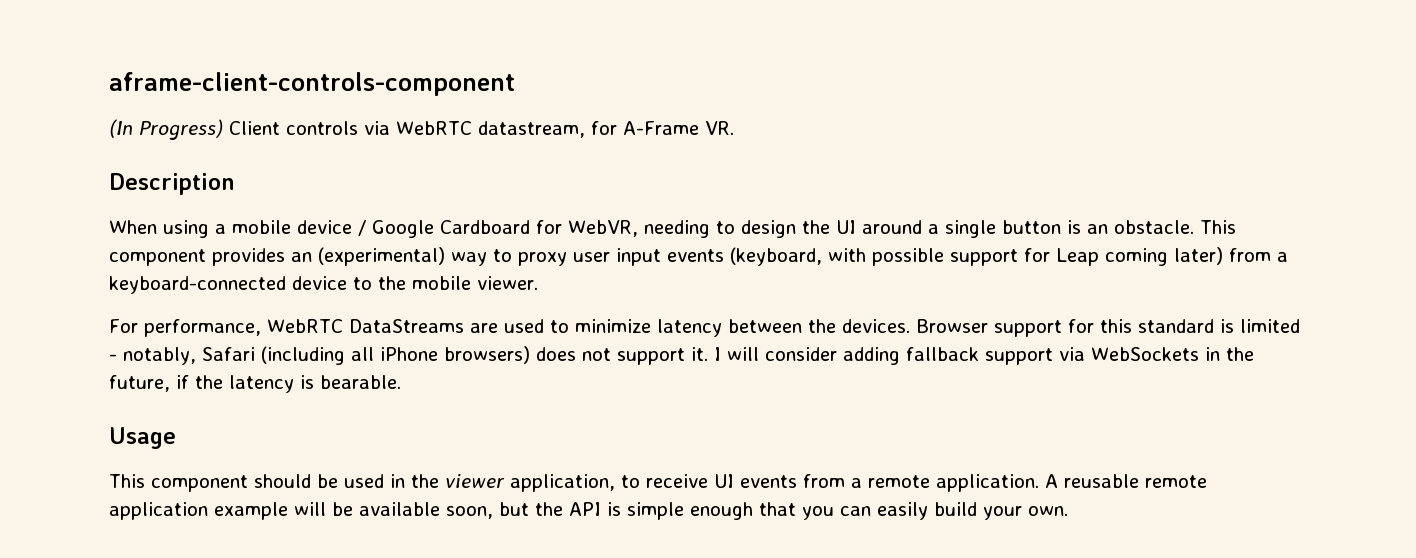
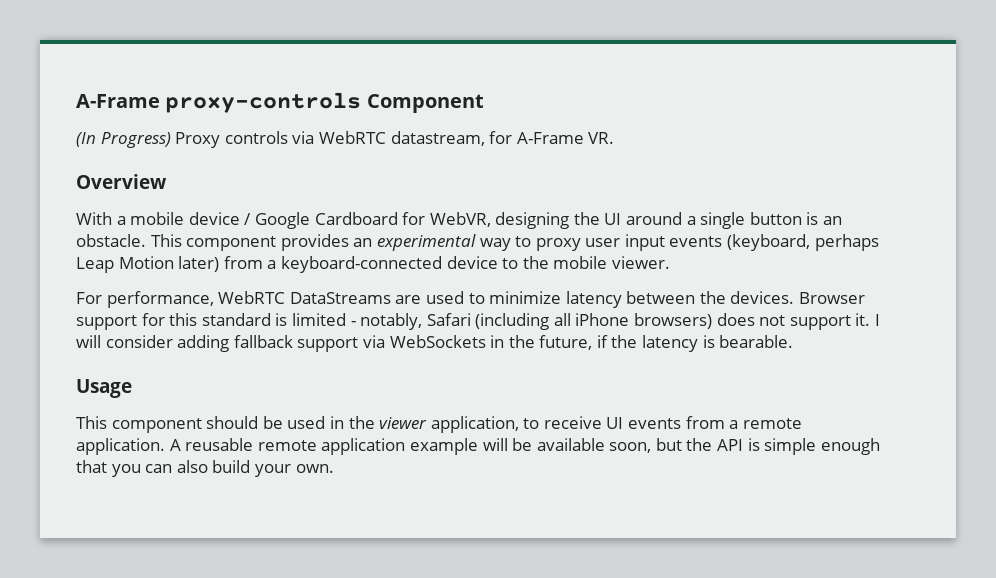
- aframe-client-controls-component
+ A-Frame proxy-controls Component
- (In Progress) Client controls via WebRTC datastream, for A-Frame VR.
+ (In Progress) Proxy controls via WebRTC datastream, for A-Frame VR.
- Description
- When using a mobile device / Google Cardboard for WebVR, needing to design the UI around a single button is an obstacle.
+ Overview
+ With a mobile device / Google Cardboard for WebVR, designing the UI around a single button is an obstacle.
- This component provides an (experimental) way to proxy user input events (keyboard, with possible support for Leap coming later) from a keyboard-connected device to the mobile viewer.
+ This component provides an experimental way to proxy user input events (keyboard, perhaps Leap Motion later) from a keyboard-connected device to the mobile viewer.
- A reusable remote application example will be available soon, but the API is simple enough that you can easily build your own.
+ A reusable remote application example will be available soon, but the API is simple enough that you can also build your own.

